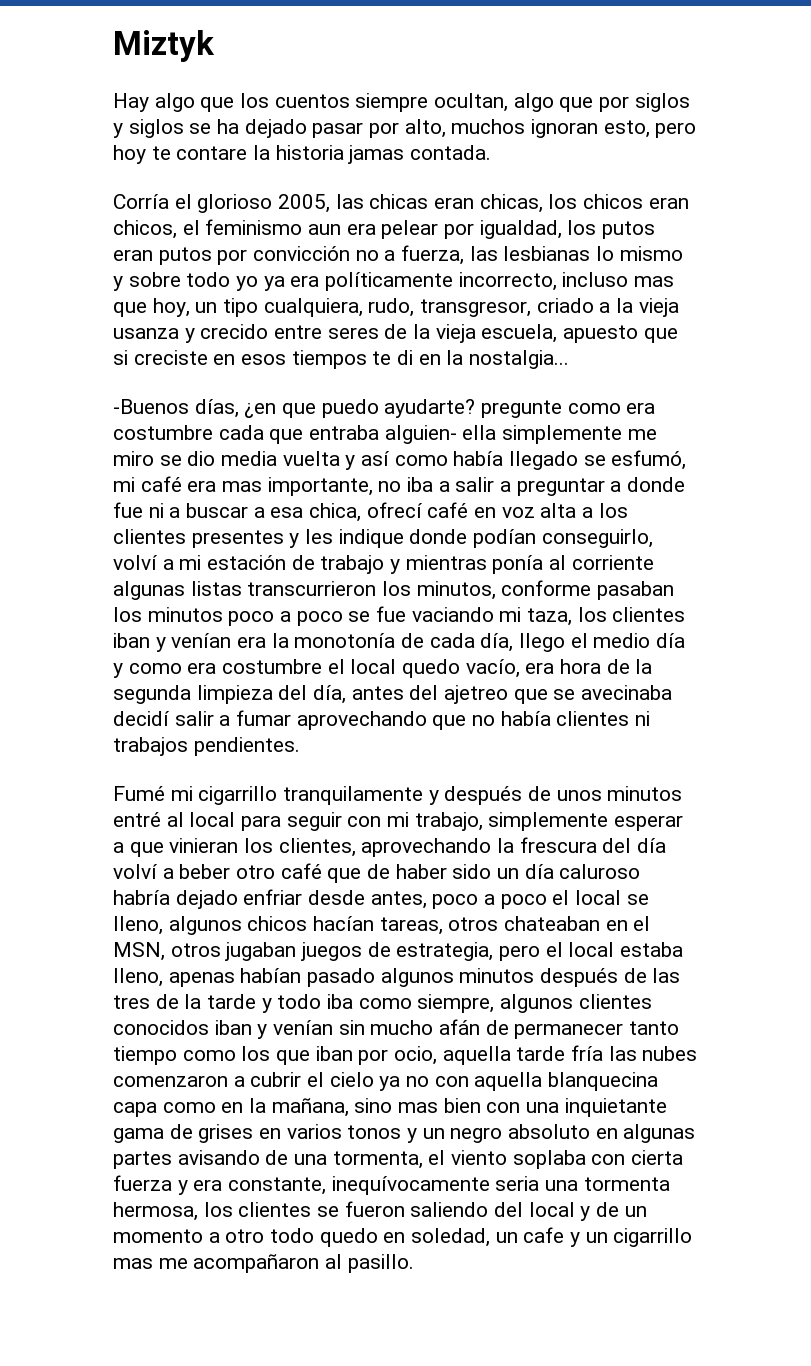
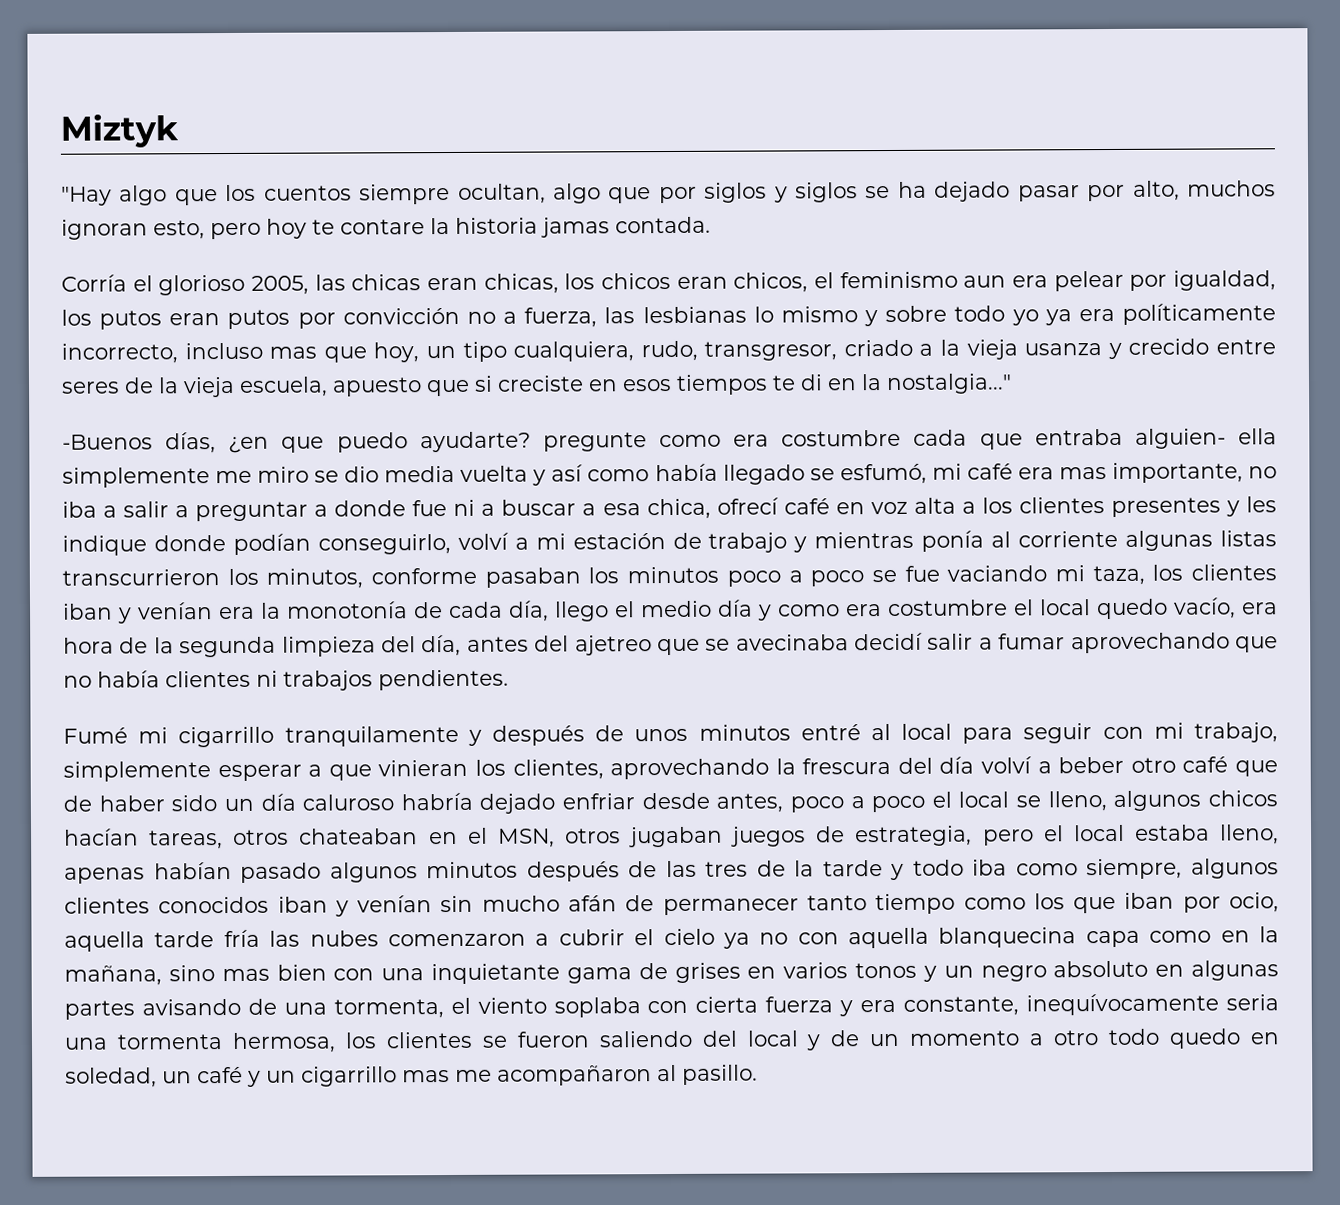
- Hay algo que los cuentos siempre ocultan, algo que por siglos y siglos se ha dejado pasar por alto, muchos ignoran esto, pero hoy te contare la historia jamas contada.
+ "Hay algo que los cuentos siempre ocultan, algo que por siglos y siglos se ha dejado pasar por alto, muchos ignoran esto, pero hoy te contare la historia jamas contada.
- Corría el glorioso 2005, las chicas eran chicas, los chicos eran chicos, el feminismo aun era pelear por igualdad, los putos eran putos por convicción no a fuerza, las lesbianas lo mismo y sobre todo yo ya era políticamente incorrecto, incluso mas que hoy, un tipo cualquiera, rudo, transgresor, criado a la vieja usanza y crecido entre seres de la vieja escuela, apuesto que si creciste en esos tiempos te di en la nostalgia...
+ Corría el glorioso 2005, las chicas eran chicas, los chicos eran chicos, el feminismo aun era pelear por igualdad, los putos eran putos por convicción no a fuerza, las lesbianas lo mismo y sobre todo yo ya era políticamente incorrecto, incluso mas que hoy, un tipo cualquiera, rudo, transgresor, criado a la vieja usanza y crecido entre seres de la vieja escuela, apuesto que si creciste en esos tiempos te di en la nostalgia..."
- Fumé mi cigarrillo tranquilamente y después de unos minutos entré al local para seguir con mi trabajo, simplemente esperar a que vinieran los clientes, aprovechando la frescura del día volví a beber otro café que de haber sido un día caluroso habría dejado enfriar desde antes, poco a poco el local se lleno, algunos chicos hacían tareas, otros chateaban en el MSN, otros jugaban juegos de estrategia, pero el local estaba lleno, apenas habían pasado algunos minutos después de las tres de la tarde y todo iba como siempre, algunos clientes conocidos iban y venían sin mucho afán de permanecer tanto tiempo como los que iban por ocio, aquella tarde fría las nubes comenzaron a cubrir el cielo ya no con aquella blanquecina capa como en la mañana, sino mas bien con una inquietante gama de grises en varios tonos y un negro absoluto en algunas partes avisando de una tormenta, el viento soplaba con cierta fuerza y era constante, inequívocamente seria una tormenta hermosa, los clientes se fueron saliendo del local y de un momento a otro todo quedo en soledad, un cafe y un cigarrillo mas me acompañaron al pasillo.
+ Fumé mi cigarrillo tranquilamente y después de unos minutos entré al local para seguir con mi trabajo, simplemente esperar a que vinieran los clientes, aprovechando la frescura del día volví a beber otro café que de haber sido un día caluroso habría dejado enfriar desde antes, poco a poco el local se lleno, algunos chicos hacían tareas, otros chateaban en el MSN, otros jugaban juegos de estrategia, pero el local estaba lleno, apenas habían pasado algunos minutos después de las tres de la tarde y todo iba como siempre, algunos clientes conocidos iban y venían sin mucho afán de permanecer tanto tiempo como los que iban por ocio, aquella tarde fría las nubes comenzaron a cubrir el cielo ya no con aquella blanquecina capa como en la mañana, sino mas bien con una inquietante gama de grises en varios tonos y un negro absoluto en algunas partes avisando de una tormenta, el viento soplaba con cierta fuerza y era constante, inequívocamente seria una tormenta hermosa, los clientes se fueron saliendo del local y de un momento a otro todo quedo en soledad, un café y un cigarrillo mas me acompañaron al pasillo.

